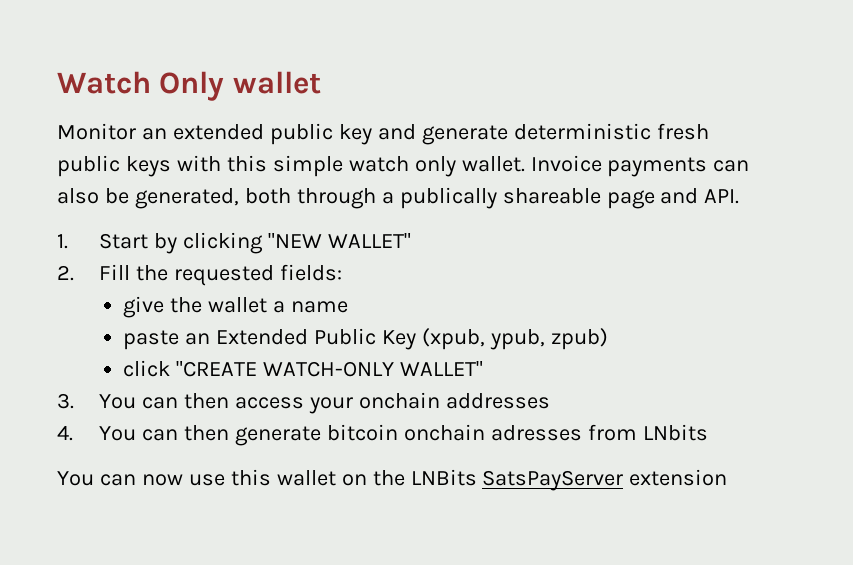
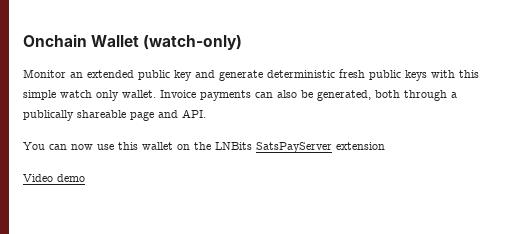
- Watch Only wallet
+ Onchain Wallet (watch-only)
- 1. Start by clicking "NEW WALLET"
- 2. Fill the requested fields:
- give the wallet a name
- paste an Extended Public Key (xpub, ypub, zpub)
- click "CREATE WATCH-ONLY WALLET"
- 3. You can then access your onchain addresses
- 4. You can then generate bitcoin onchain adresses from LNbits
+ Video demo

